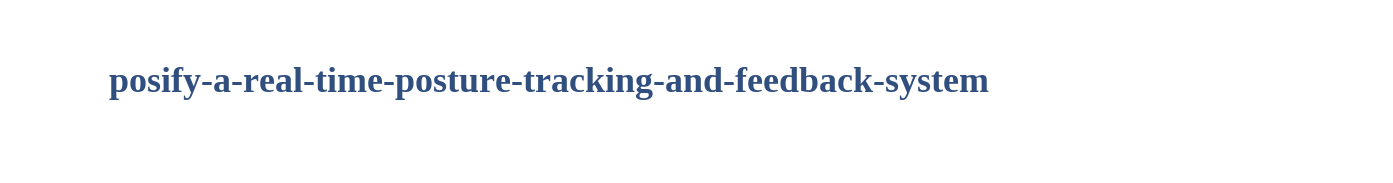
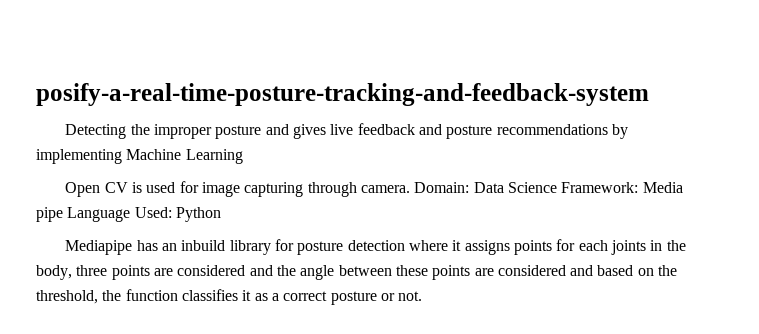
+ Detecting the improper posture and gives live feedback and posture recommendations by implementing Machine Learning
+ Open CV is used for image capturing through camera. Domain: Data Science Framework: Media pipe Language Used: Python
+ Mediapipe has an inbuild library for posture detection where it assigns points for each joints in the body, three points are considered and the angle between these points are considered and based on the threshold, the function classifies it as a correct posture or not.

